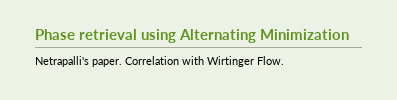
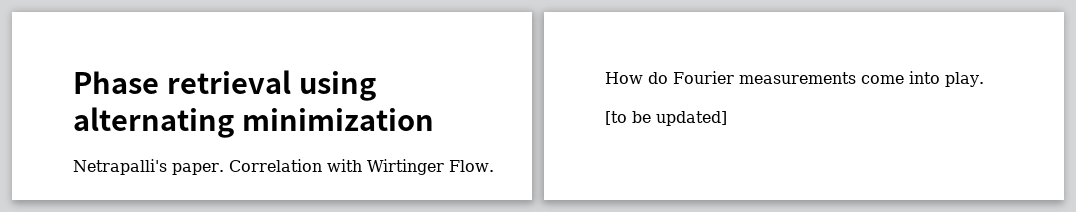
- Phase retrieval using Alternating Minimization
+ Phase retrieval using alternating minimization
+ How do Fourier measurements come into play.
+ [to be updated]

